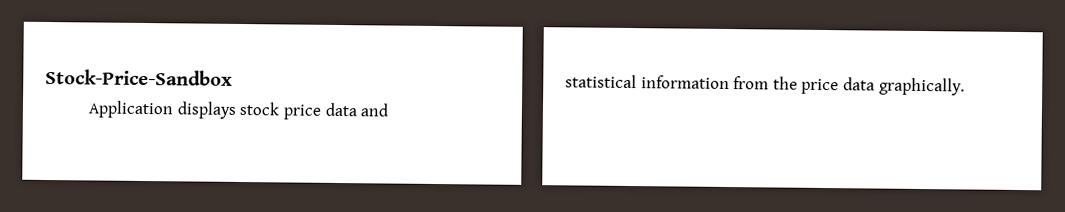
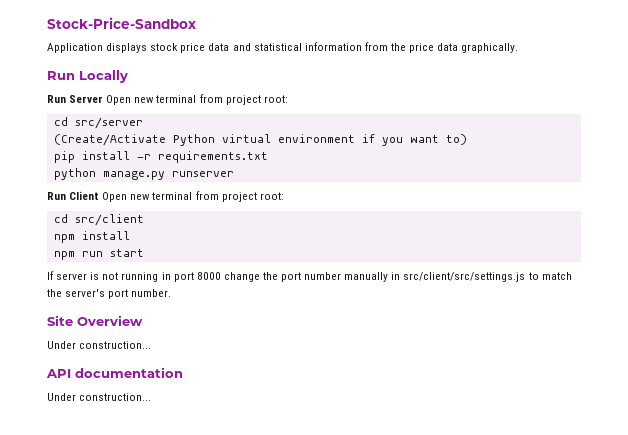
+ Run Locally
+ Run Server Open new terminal from project root:
+ cd src/server
+ (Create/Activate Python virtual environment if you want to)
+ pip install -r requirements.txt
+ python manage.py runserver
+ Run Client Open new terminal from project root:
+ cd src/client
+ npm install
+ npm run start
+ If server is not running in port 8000 change the port number manually in src/client/src/settings.js to match the server's port number.
+ Site Overview
+ Under construction...
+ API documentation
+ Under construction...

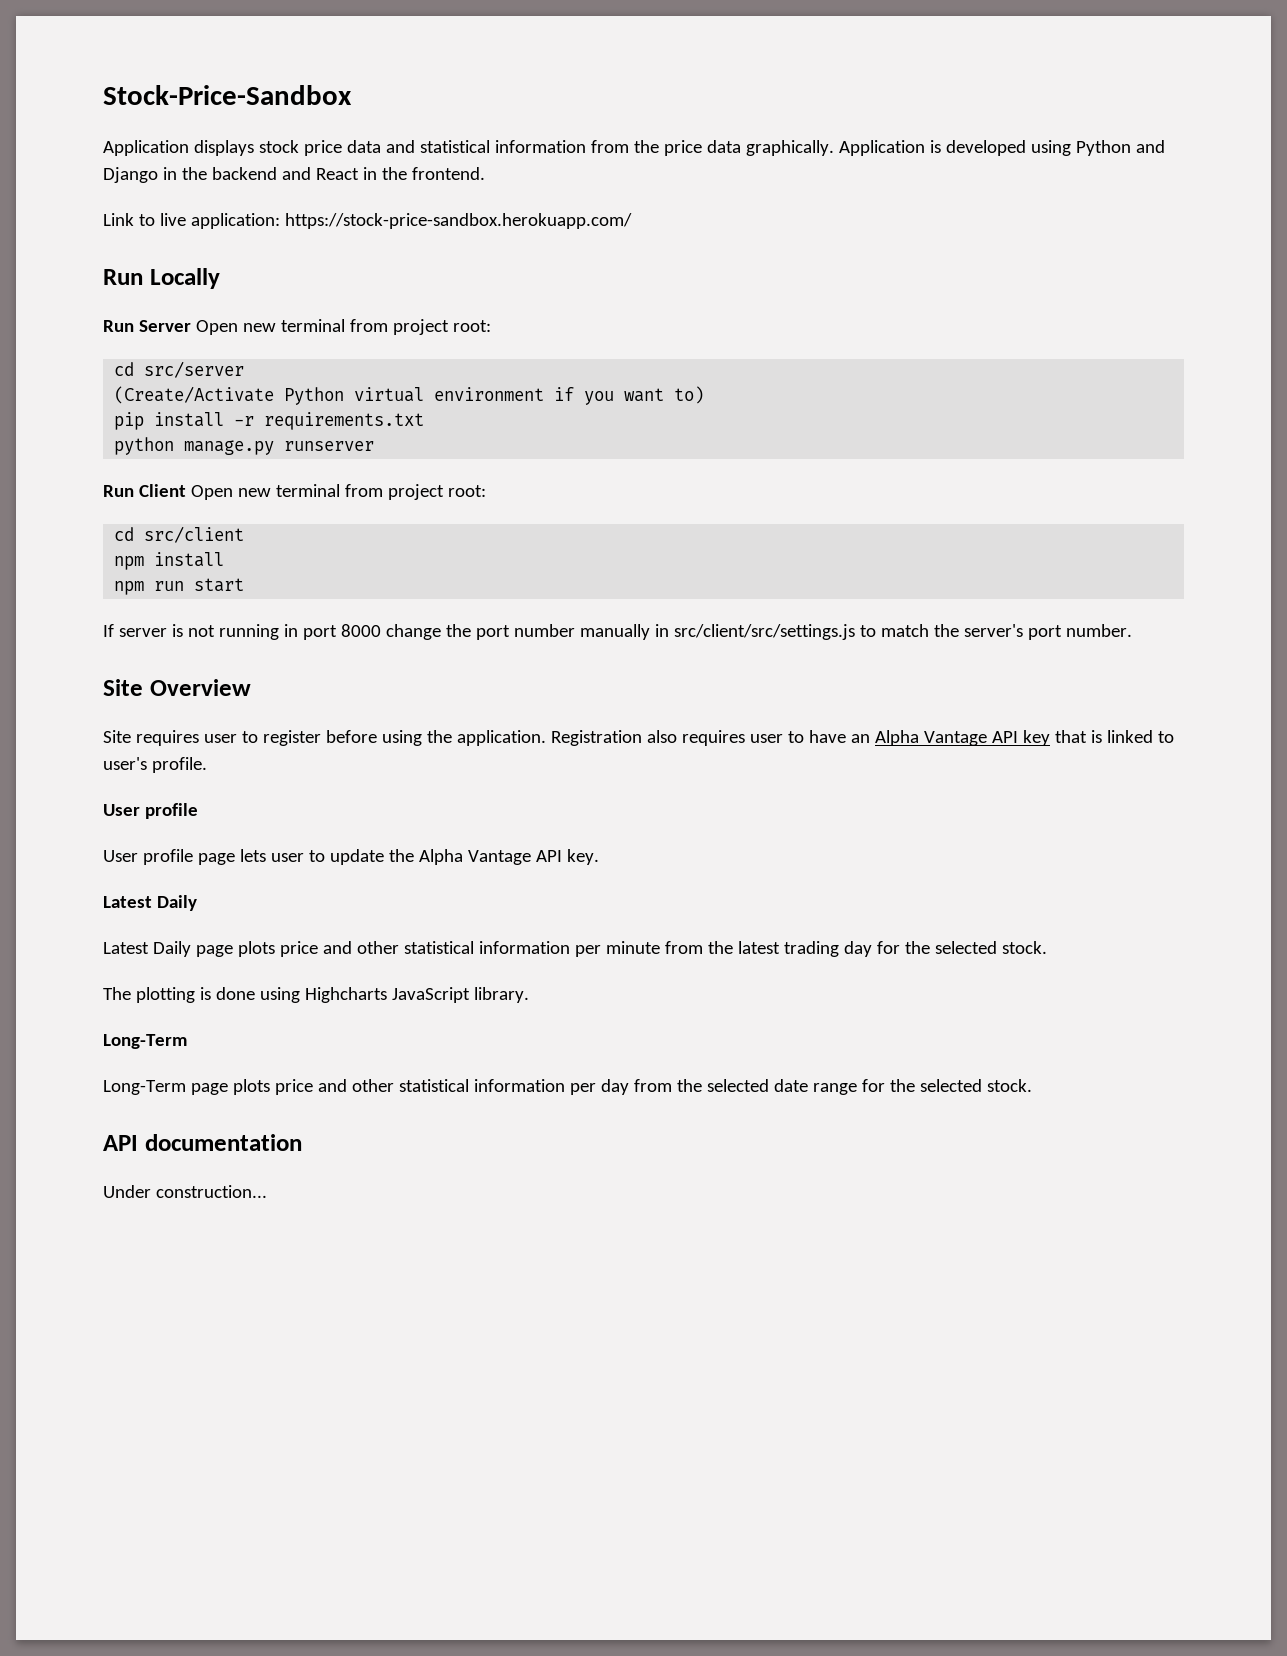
+ Application is developed using Python and Django in the backend and React in the frontend.
+ Link to live application: https://stock-price-sandbox.herokuapp.com/
  Site Overview
- Under construction...
+ Site requires user to register before using the application. Registration also requires user to have an Alpha Vantage API key that is linked to user's profile.
+ User profile
+ User profile page lets user to update the Alpha Vantage API key.
+ Latest Daily
+ Latest Daily page plots price and other statistical information per minute from the latest trading day for the selected stock.
+ The plotting is done using Highcharts JavaScript library.
+ Long-Term
+ Long-Term page plots price and other statistical information per day from the selected date range for the selected stock.

